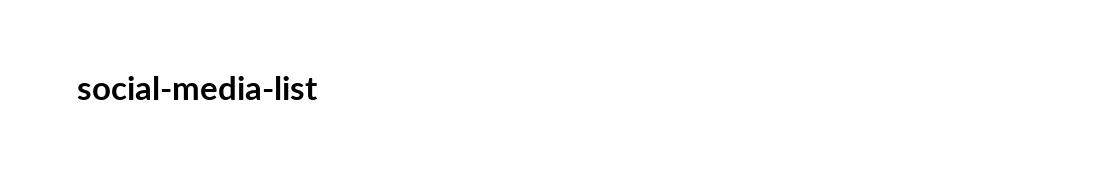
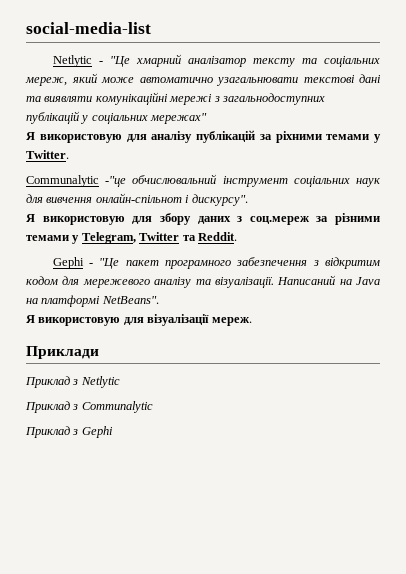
+ Netlytic - "Це хмарний аналізатор тексту та соціальних мереж, який може автоматично узагальнювати текстові дані та виявляти комунікаційні мережі з загальнодоступних публікацій у соціальних мережах"
+ Я використовую для аналізу публікацій за ріхними темами у Twitter.
+ Communalytic -"це обчислювальний інструмент соціальних наук для вивчення онлайн-спільнот і дискурсу".
+ Я використовую для збору даних з соц.мереж за різними темами у Telegram, Twitter та Reddit.
+ Gephi - "Це пакет програмного забезпечення з відкритим кодом для мережевого аналізу та візуалізації. Написаний на Java на платформі NetBeans".
+ Я використовую для візуалізації мереж.
+ Приклади
+ Приклад з Netlytic
+ Приклад з Communalytic
+ Приклад з Gephi

